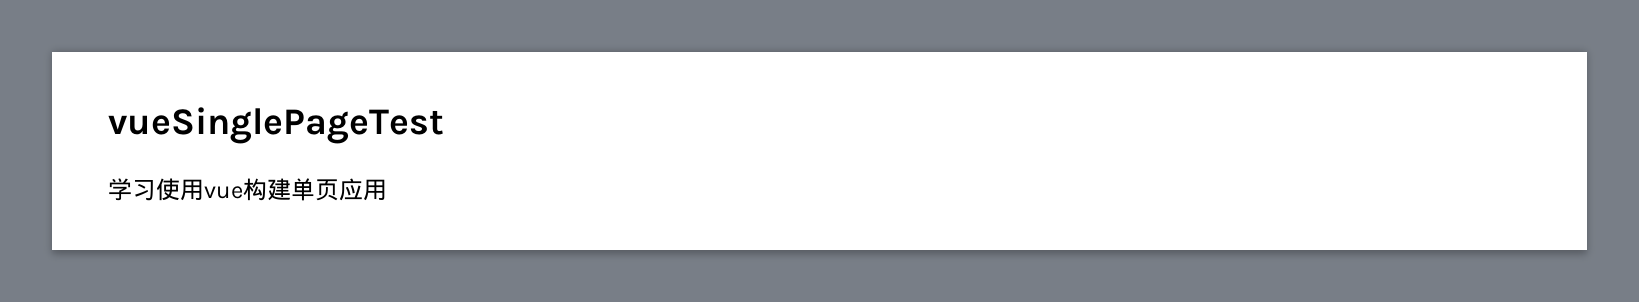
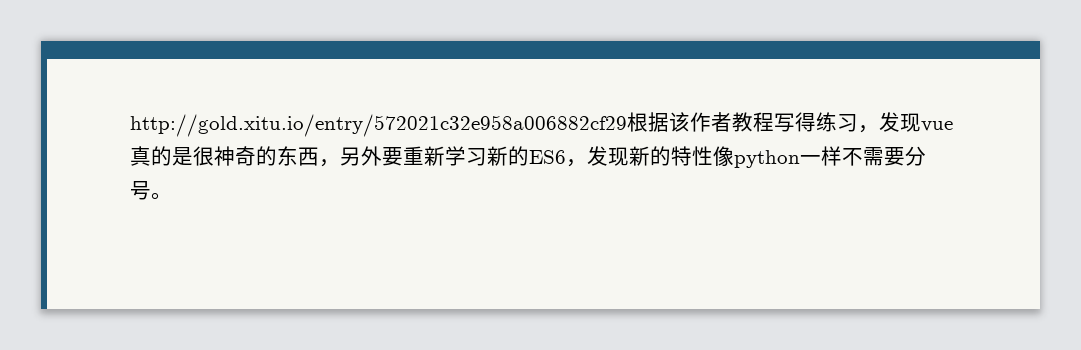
- vueSinglePageTest
- 学习使用vue构建单页应用
+ http://gold.xitu.io/entry/572021c32e958a006882cf29根据该作者教程写得练习，发现vue真的是很神奇的东西，另外要重新学习新的ES6，发现新的特性像python一样不需要分号。

